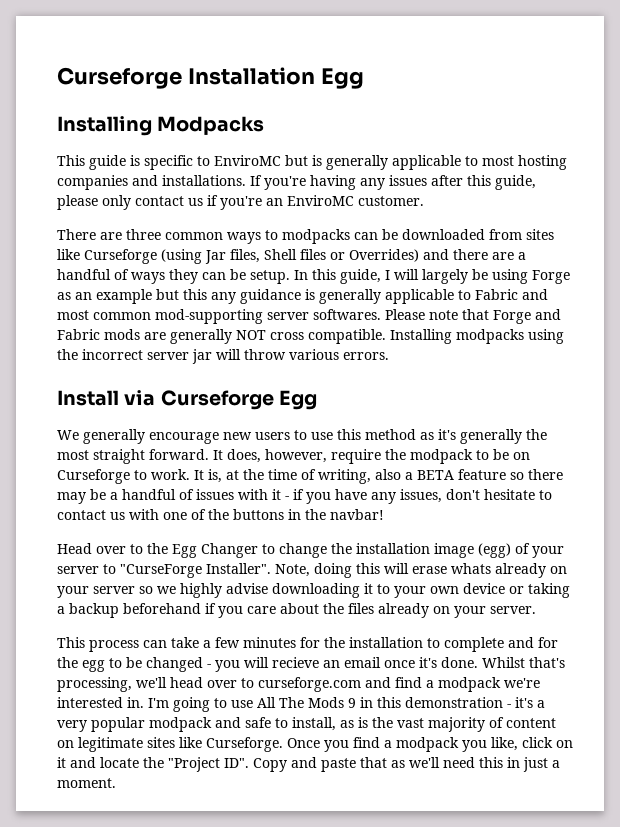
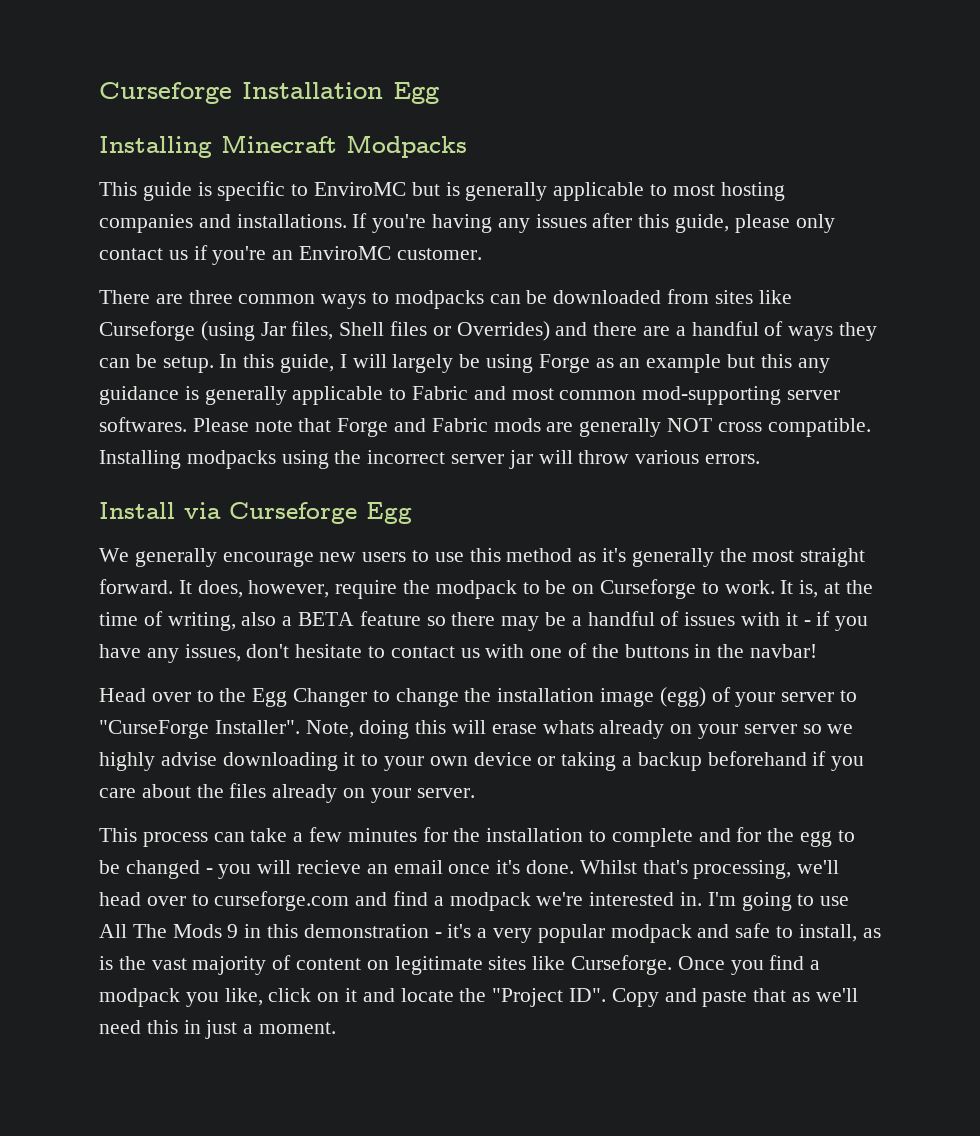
- Installing Modpacks
+ Installing Minecraft Modpacks

